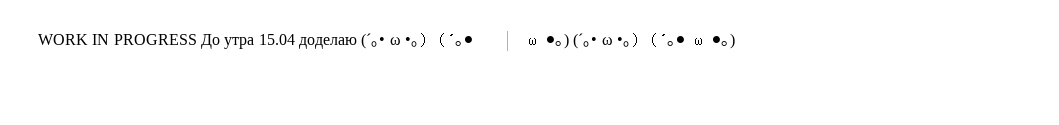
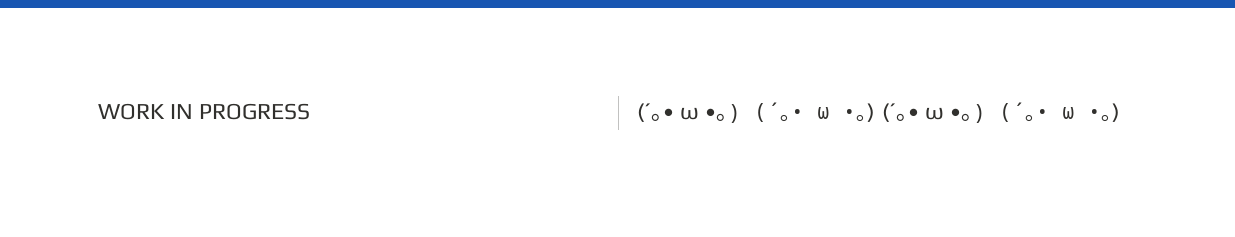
- WORK IN PROGRESS До утра 15.04 доделаю (´｡• ω •｡) (´｡• ω •｡) (´｡• ω •｡) (´｡• ω •｡)
+ WORK IN PROGRESS
+ (´｡• ω •｡) (´｡• ω •｡) (´｡• ω •｡) (´｡• ω •｡)

